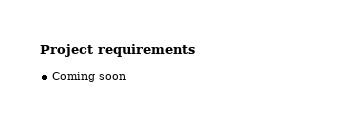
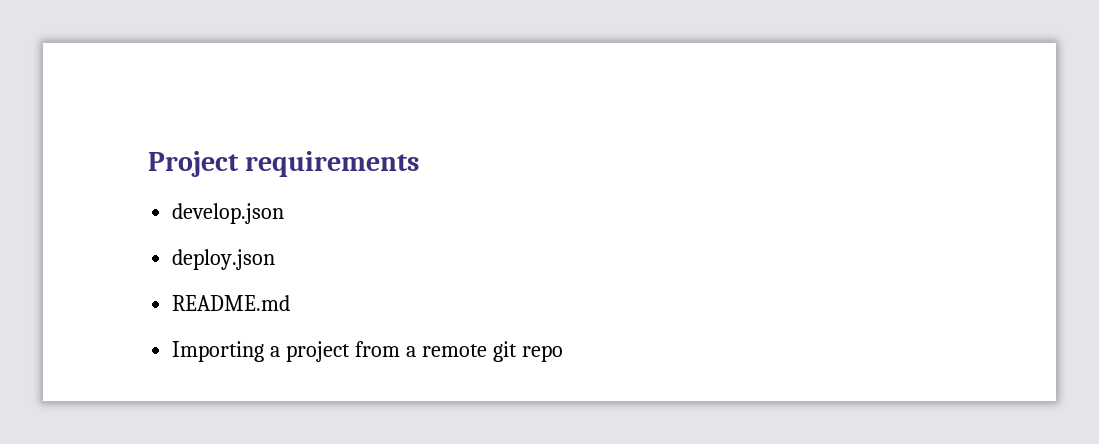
- Coming soon
+ develop.json
+ deploy.json
+ README.md
+ Importing a project from a remote git repo

